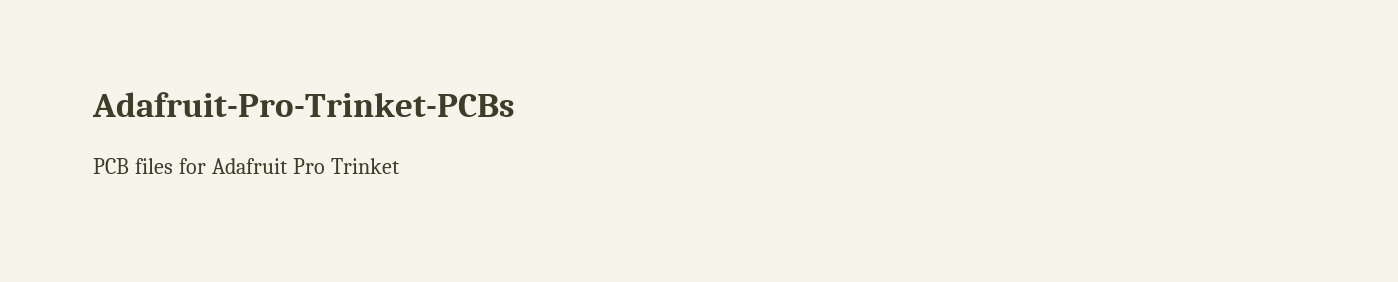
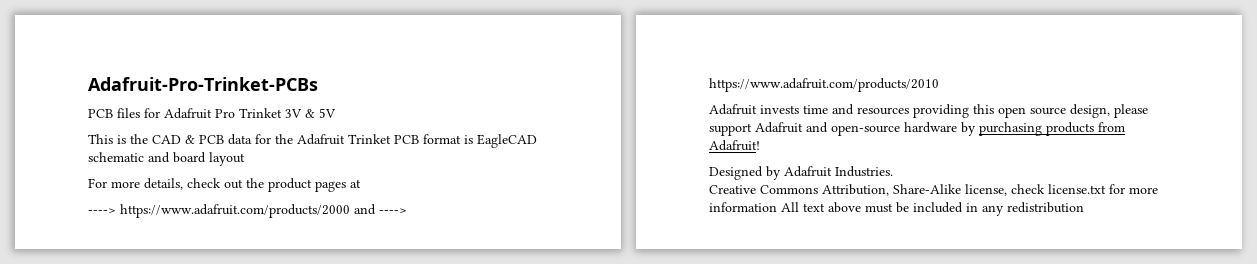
- PCB files for Adafruit Pro Trinket
+ PCB files for Adafruit Pro Trinket 3V & 5V
+ This is the CAD & PCB data for the Adafruit Trinket PCB format is EagleCAD schematic and board layout
+ For more details, check out the product pages at
+ ----> https://www.adafruit.com/products/2000 and ----> https://www.adafruit.com/products/2010
+ Adafruit invests time and resources providing this open source design, please support Adafruit and open-source hardware by purchasing products from Adafruit!
+ Designed by Adafruit Industries.
+ Creative Commons Attribution, Share-Alike license, check license.txt for more information All text above must be included in any redistribution

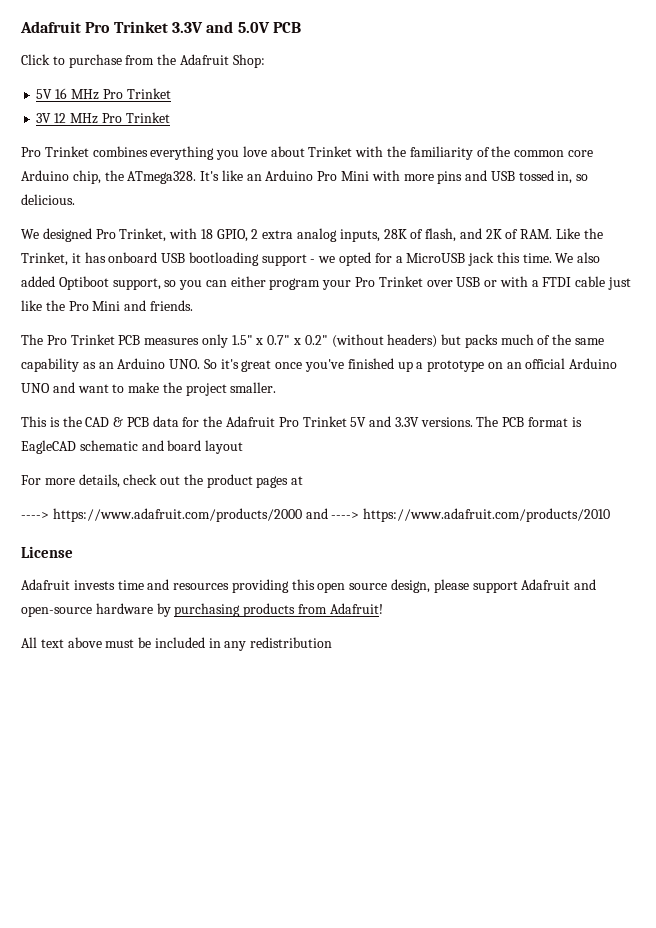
- Adafruit-Pro-Trinket-PCBs
- PCB files for Adafruit Pro Trinket 3V & 5V
+ Adafruit Pro Trinket 3.3V and 5.0V PCB
+ Click to purchase from the Adafruit Shop:
+ 5V 16 MHz Pro Trinket
+ 3V 12 MHz Pro Trinket
+ Pro Trinket combines everything you love about Trinket with the familiarity of the common core Arduino chip, the ATmega328. It's like an Arduino Pro Mini with more pins and USB tossed in, so delicious.
+ We designed Pro Trinket, with 18 GPIO, 2 extra analog inputs, 28K of flash, and 2K of RAM. Like the Trinket, it has onboard USB bootloading support - we opted for a MicroUSB jack this time. We also added Optiboot support, so you can either program your Pro Trinket over USB or with a FTDI cable just like the Pro Mini and friends.
+ The Pro Trinket PCB measures only 1.5" x 0.7" x 0.2" (without headers) but packs much of the same capability as an Arduino UNO. So it's great once you've finished up a prototype on an official Arduino UNO and want to make the project smaller.
- This is the CAD & PCB data for the Adafruit Trinket PCB format is EagleCAD schematic and board layout
+ This is the CAD & PCB data for the Adafruit Pro Trinket 5V and 3.3V versions. The PCB format is EagleCAD schematic and board layout
+ License
- Designed by Adafruit Industries.
- Creative Commons Attribution, Share-Alike license, check license.txt for more information All text above must be included in any redistribution
+ All text above must be included in any redistribution

